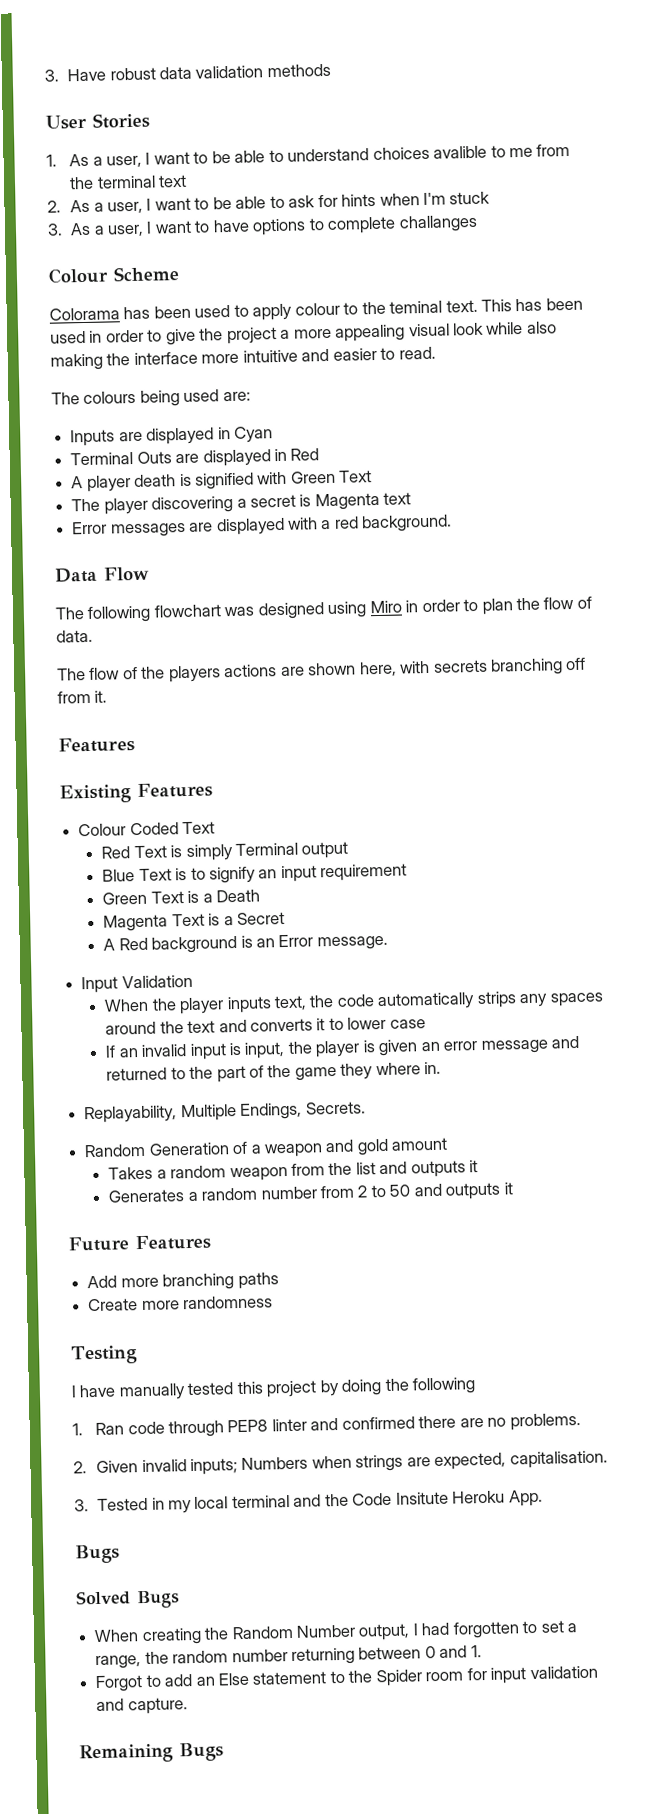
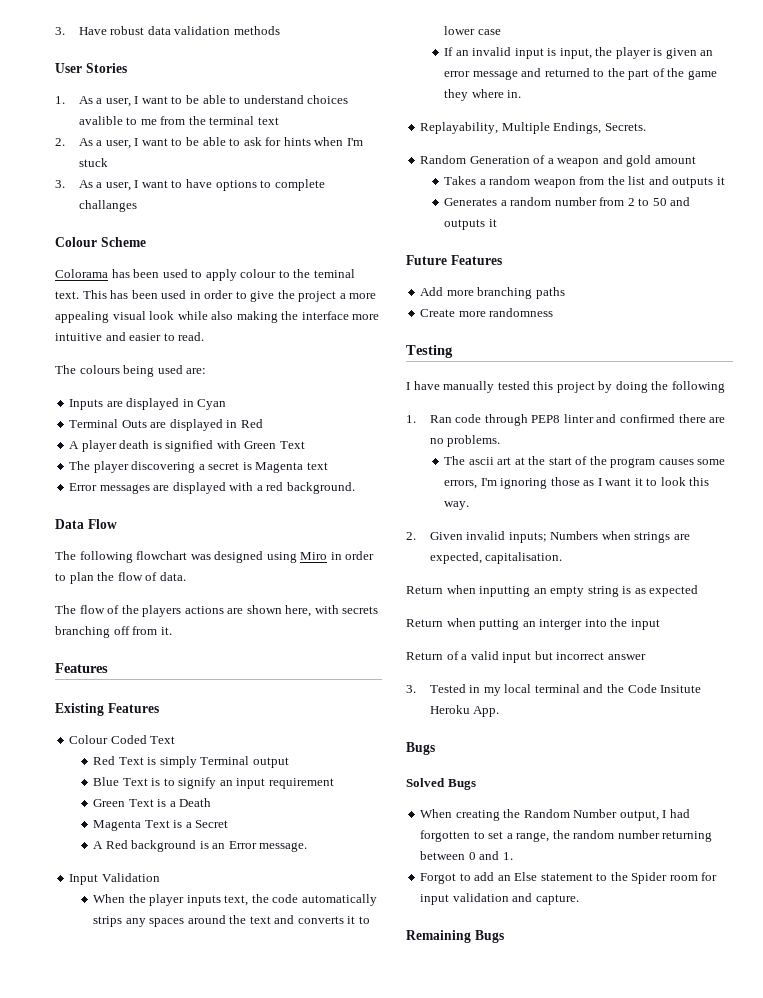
+ The ascii art at the start of the program causes some errors, I'm ignoring those as I want it to look this way.
+ Return when inputting an empty string is as expected
+ Return when putting an interger into the input
+ Return of a valid input but incorrect answer

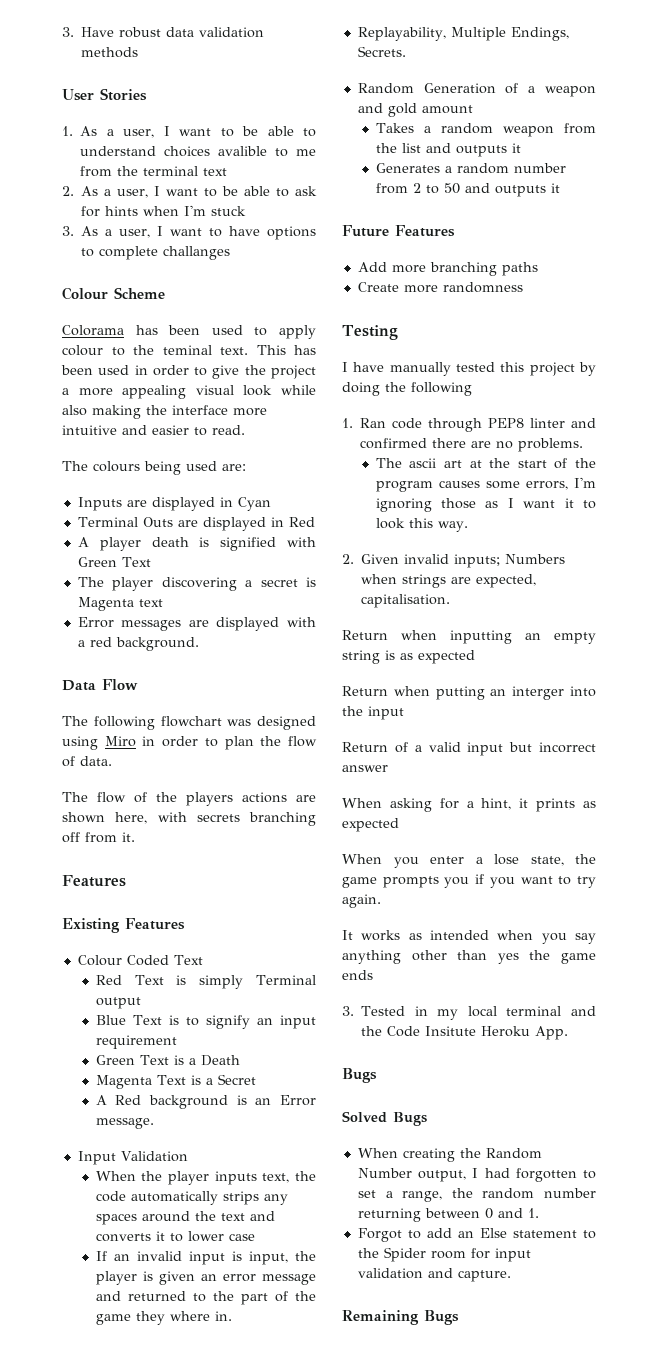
+ When asking for a hint, it prints as expected
+ When you enter a lose state, the game prompts you if you want to try again.
+ It works as intended when you say anything other than yes the game ends

